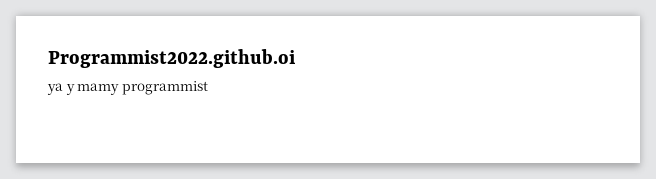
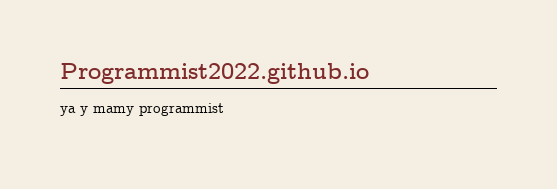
- Programmist2022.github.oi
+ Programmist2022.github.io

